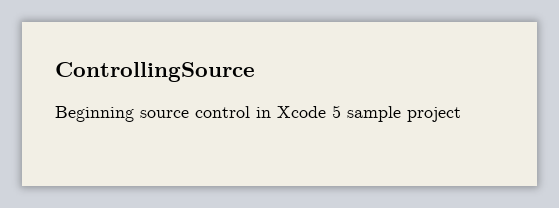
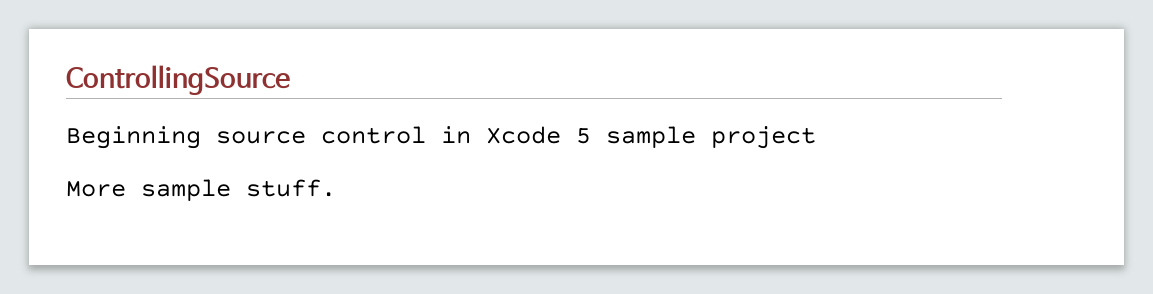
+ More sample stuff.

